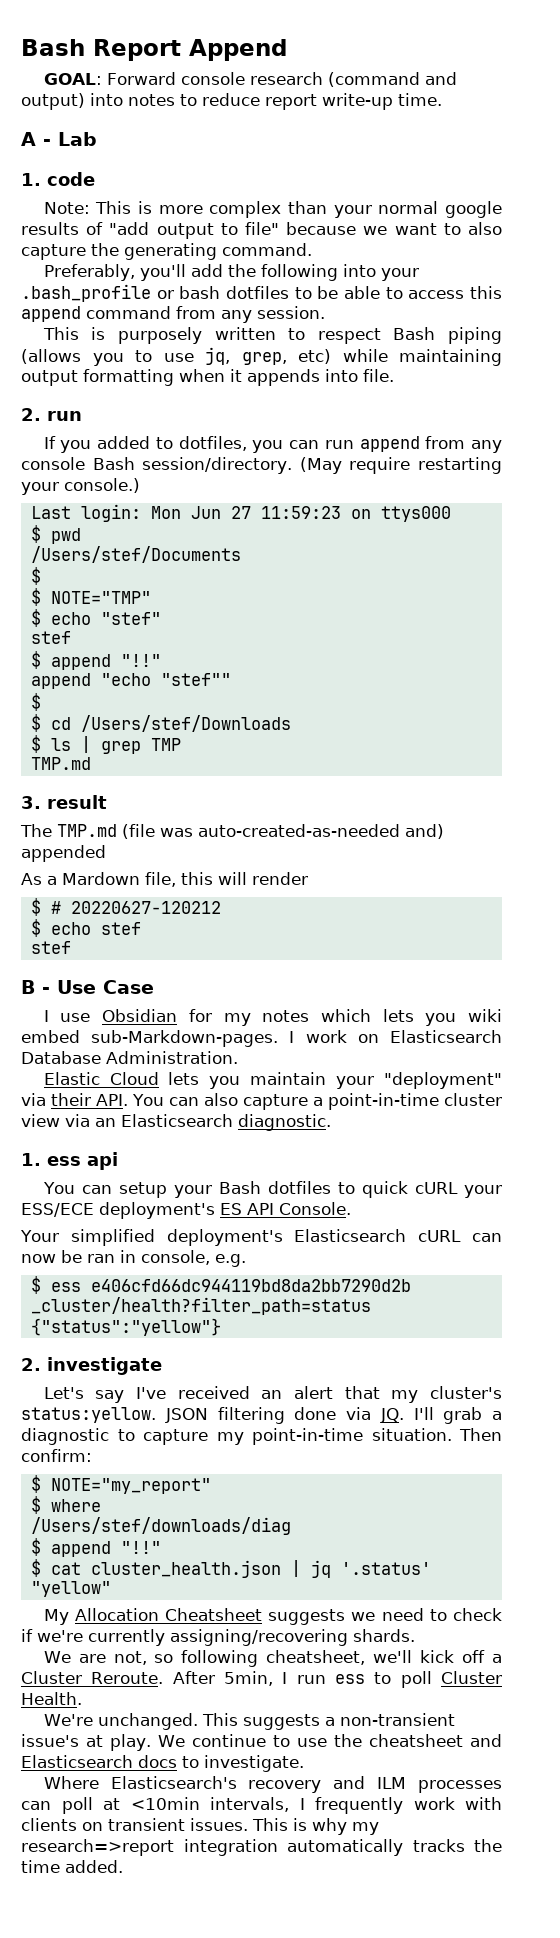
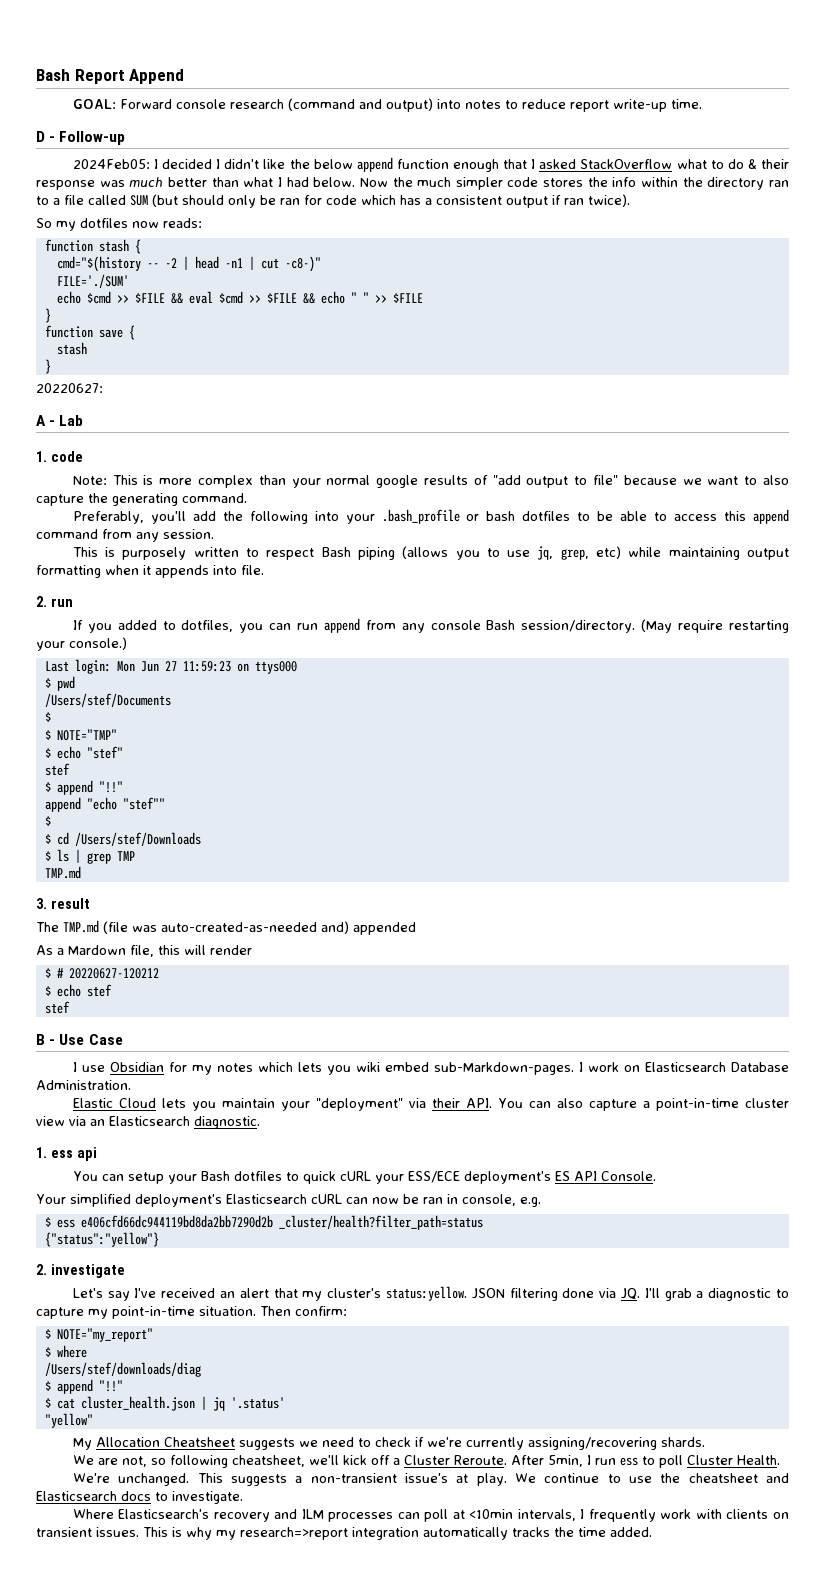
+ D - Follow-up
+ 2024Feb05: I decided I didn't like the below append function enough that I asked StackOverflow what to do & their response was much better than what I had below. Now the much simpler code stores the info within the directory ran to a file called SUM (but should only be ran for code which has a consistent output if ran twice).
+ So my dotfiles now reads:
+ function stash {
+ cmd="$(history -- -2 | head -n1 | cut -c8-)"
+ FILE='./SUM'
+ echo $cmd >> $FILE && eval $cmd >> $FILE && echo " " >> $FILE
+ }
+ function save {
+ stash
+ }
+ 20220627:

